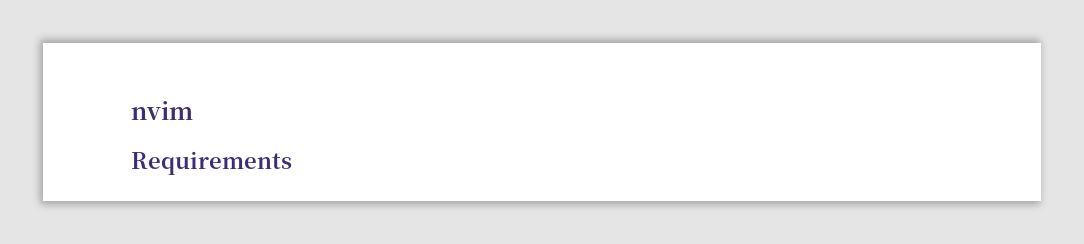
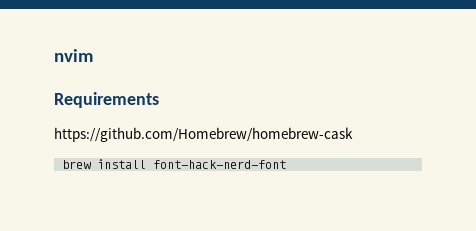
+ https://github.com/Homebrew/homebrew-cask
+ brew install font-hack-nerd-font

